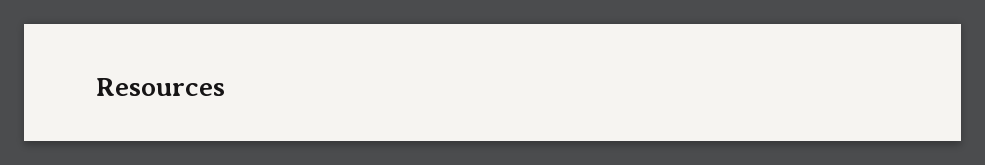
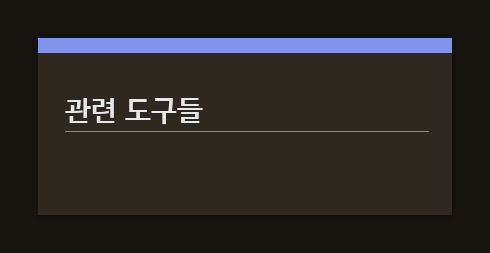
- Resources
+ 관련 도구들

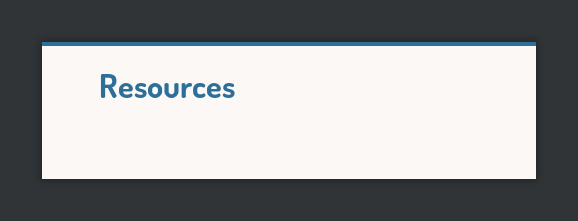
- 관련 도구들
+ Resources

